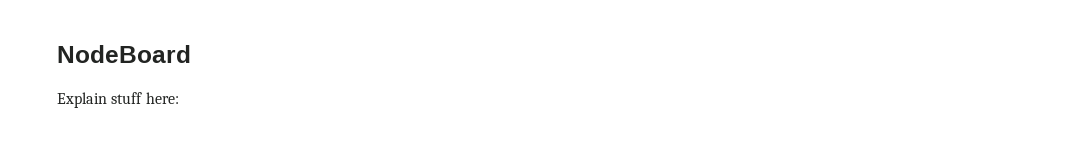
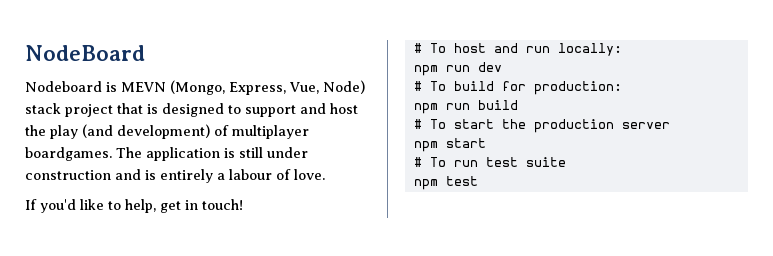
- Explain stuff here:
+ Nodeboard is MEVN (Mongo, Express, Vue, Node) stack project that is designed to support and host the play (and development) of multiplayer boardgames. The application is still under construction and is entirely a labour of love.
+ If you'd like to help, get in touch!
+ # To host and run locally:
+ npm run dev
+ # To build for production:
+ npm run build
+ # To start the production server
+ npm start
+ # To run test suite
+ npm test

